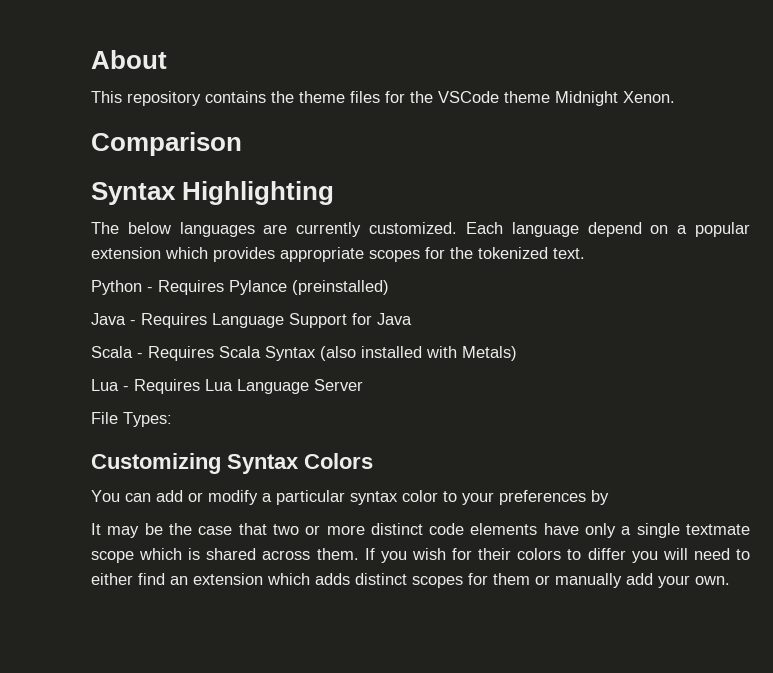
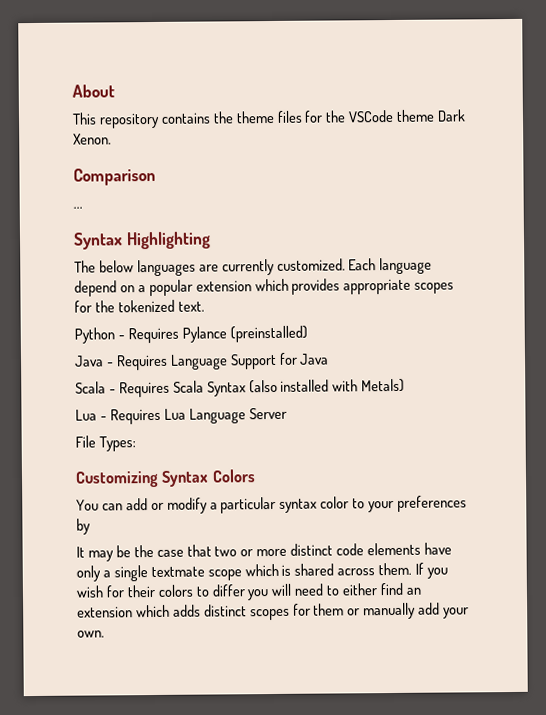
- This repository contains the theme files for the VSCode theme Midnight Xenon.
+ This repository contains the theme files for the VSCode theme Dark Xenon.
+ ...

